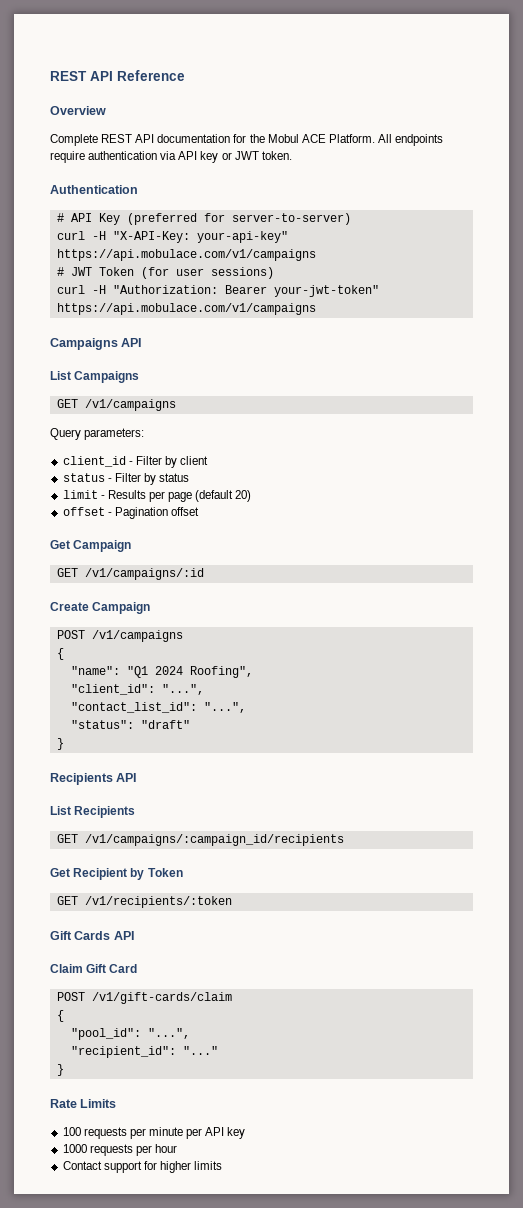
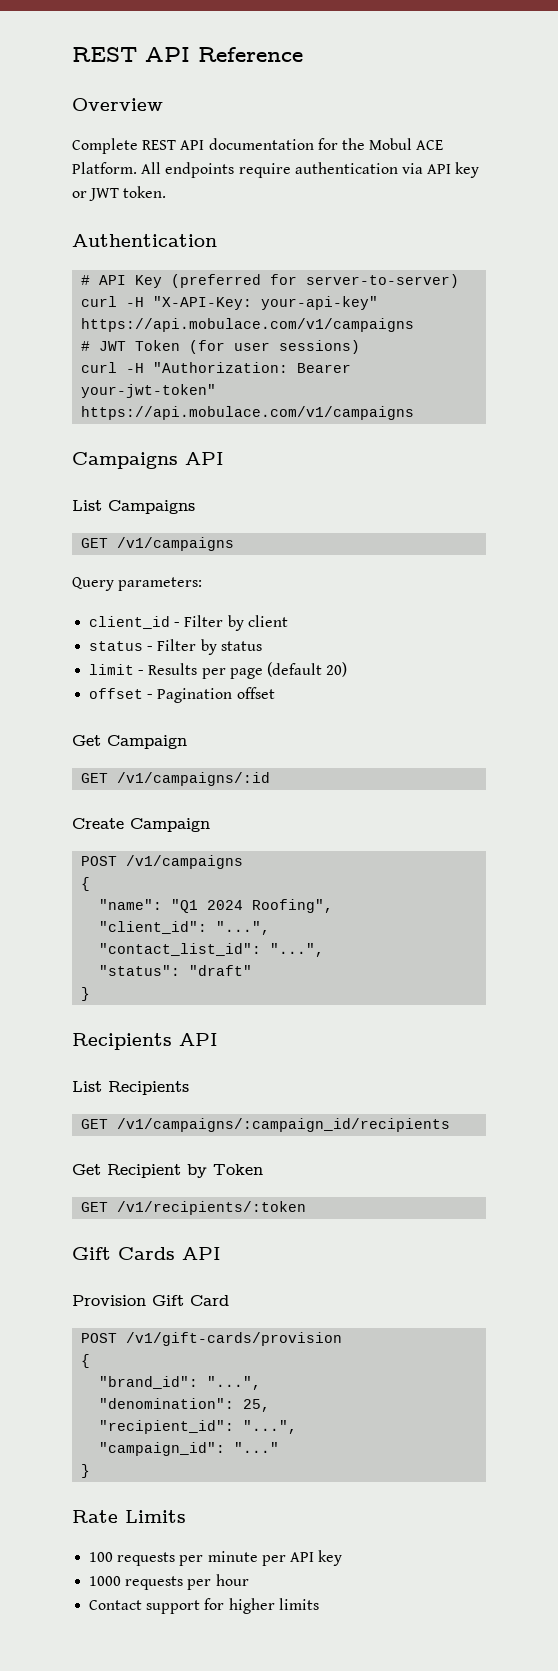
- Claim Gift Card
+ Provision Gift Card
- POST /v1/gift-cards/claim
+ POST /v1/gift-cards/provision
  {
- "pool_id": "...",
+ "brand_id": "...",
+ "denomination": 25,
- "recipient_id": "..."
+ "recipient_id": "...",
+ "campaign_id": "..."

